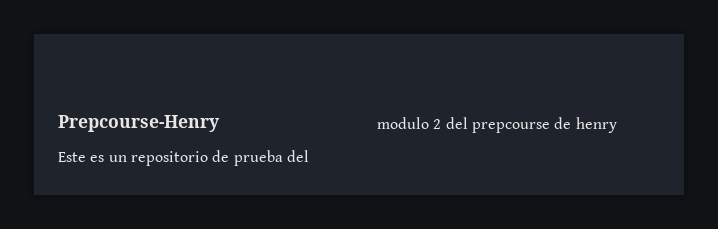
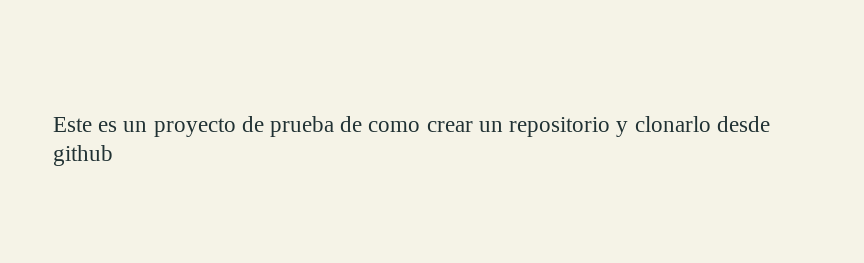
- Prepcourse-Henry
- Este es un repositorio de prueba del modulo 2 del prepcourse de henry
+ Este es un proyecto de prueba de como crear un repositorio y clonarlo desde github

